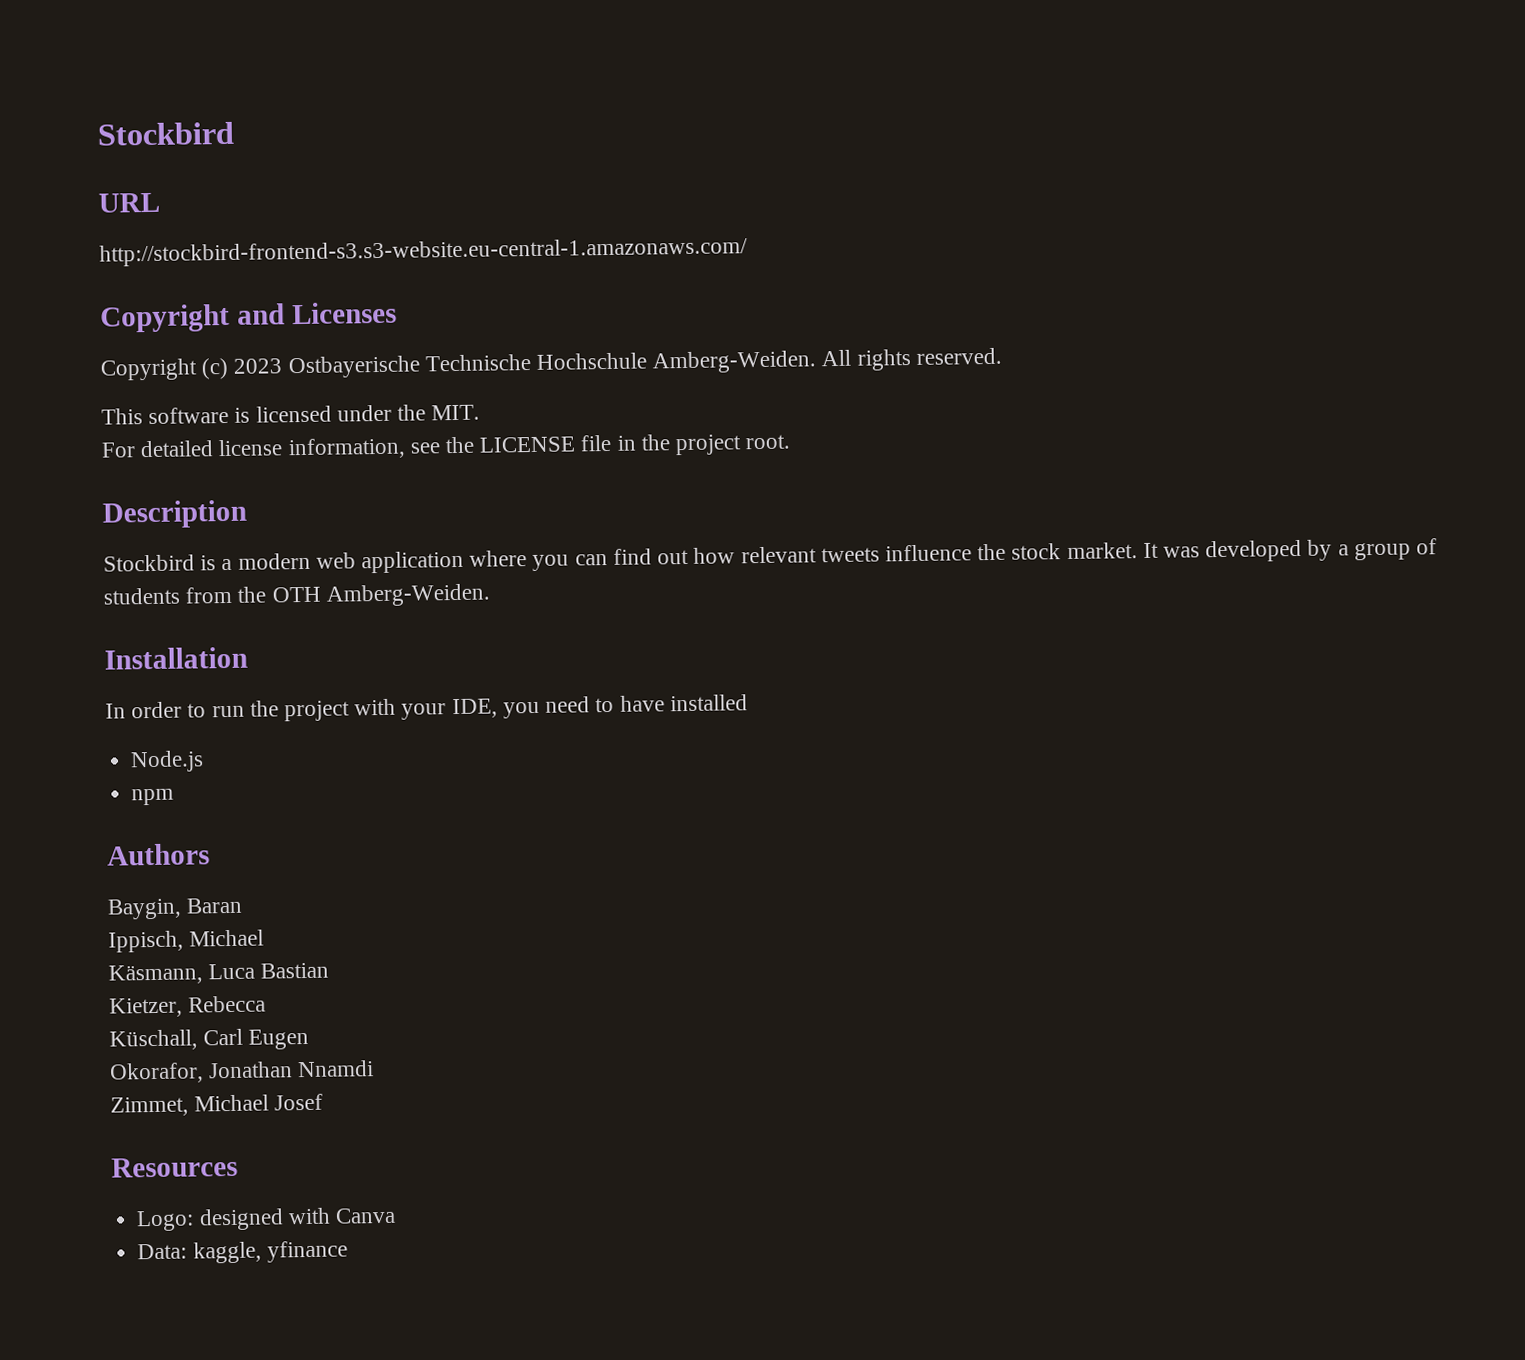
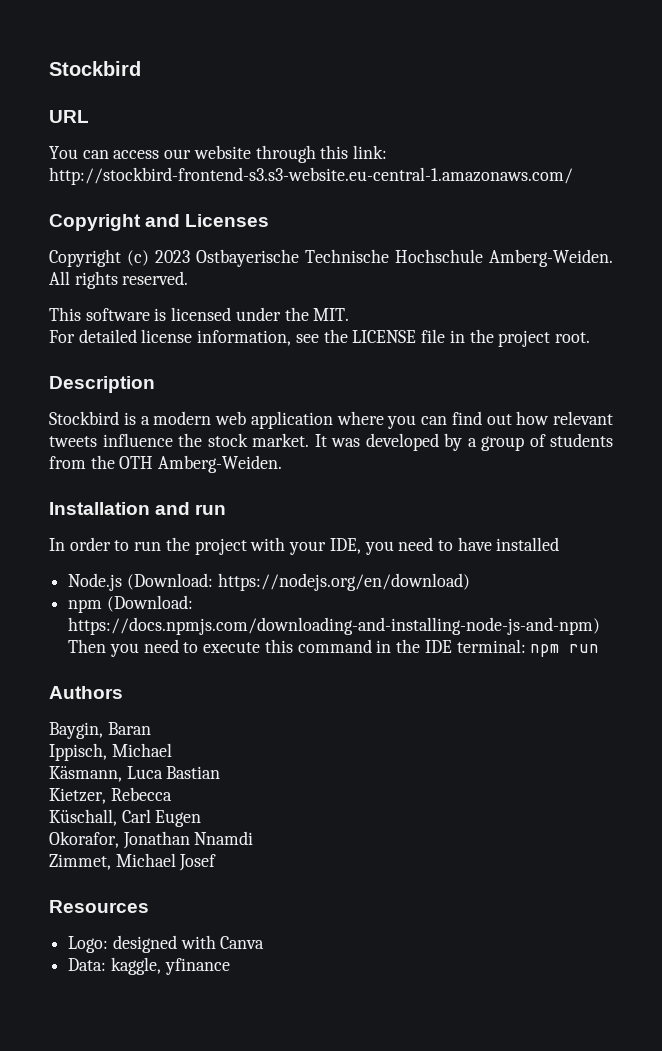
- http://stockbird-frontend-s3.s3-website.eu-central-1.amazonaws.com/
+ You can access our website through this link: http://stockbird-frontend-s3.s3-website.eu-central-1.amazonaws.com/
- Installation
+ Installation and run
- Node.js
- npm
+ Node.js (Download: https://nodejs.org/en/download)
+ npm (Download: https://docs.npmjs.com/downloading-and-installing-node-js-and-npm) Then you need to execute this command in the IDE terminal: npm run

